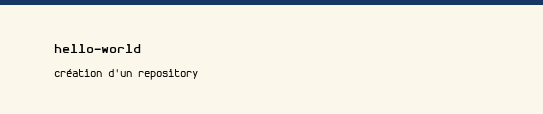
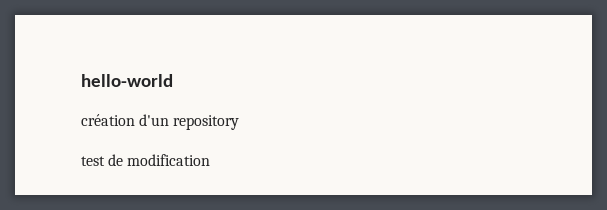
+ test de modification

